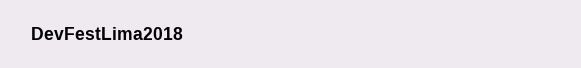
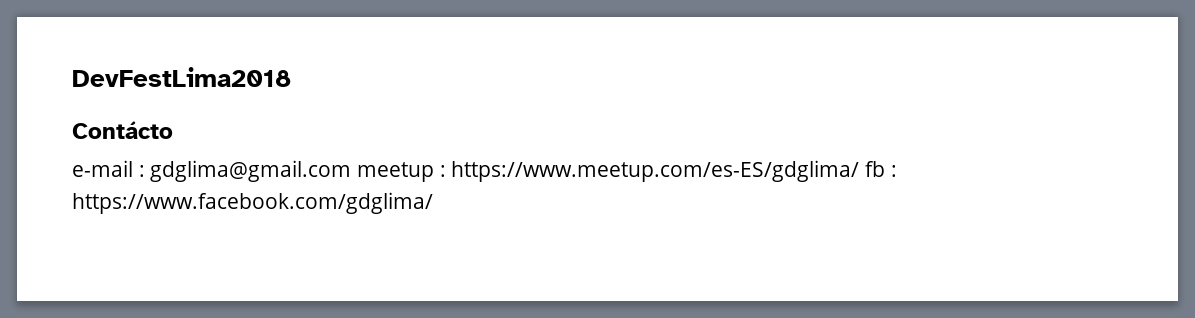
+ Contácto
+ e-mail : gdglima@gmail.com meetup : https://www.meetup.com/es-ES/gdglima/ fb : https://www.facebook.com/gdglima/

